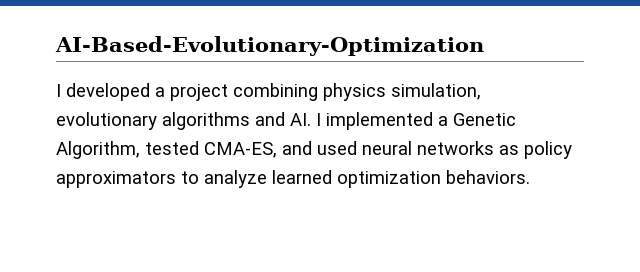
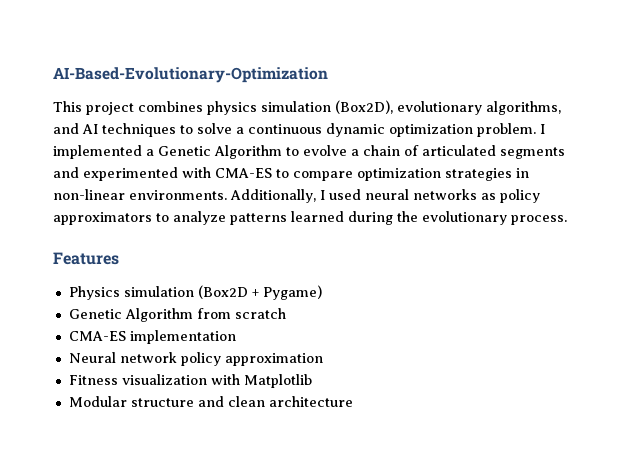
- I developed a project combining physics simulation, evolutionary algorithms and AI. I implemented a Genetic Algorithm, tested CMA-ES, and used neural networks as policy approximators to analyze learned optimization behaviors.
+ This project combines physics simulation (Box2D), evolutionary algorithms, and AI techniques to solve a continuous dynamic optimization problem. I implemented a Genetic Algorithm to evolve a chain of articulated segments and experimented with CMA-ES to compare optimization strategies in non-linear environments. Additionally, I used neural networks as policy approximators to analyze patterns learned during the evolutionary process.
+ Features
+ Physics simulation (Box2D + Pygame)
+ Genetic Algorithm from scratch
+ CMA-ES implementation
+ Neural network policy approximation
+ Fitness visualization with Matplotlib
+ Modular structure and clean architecture

